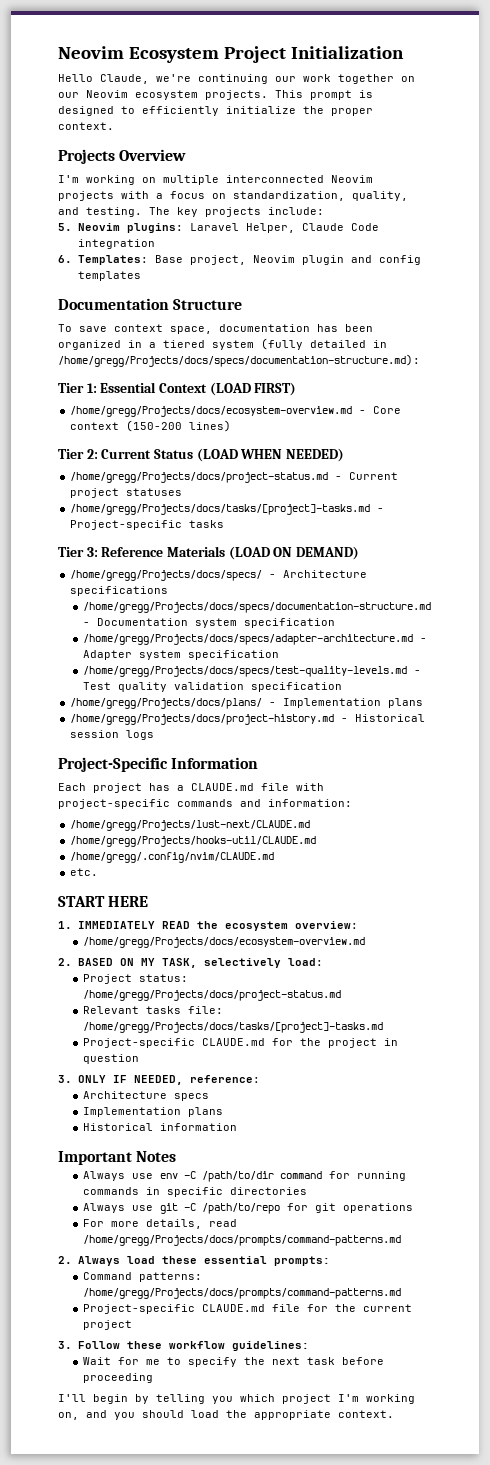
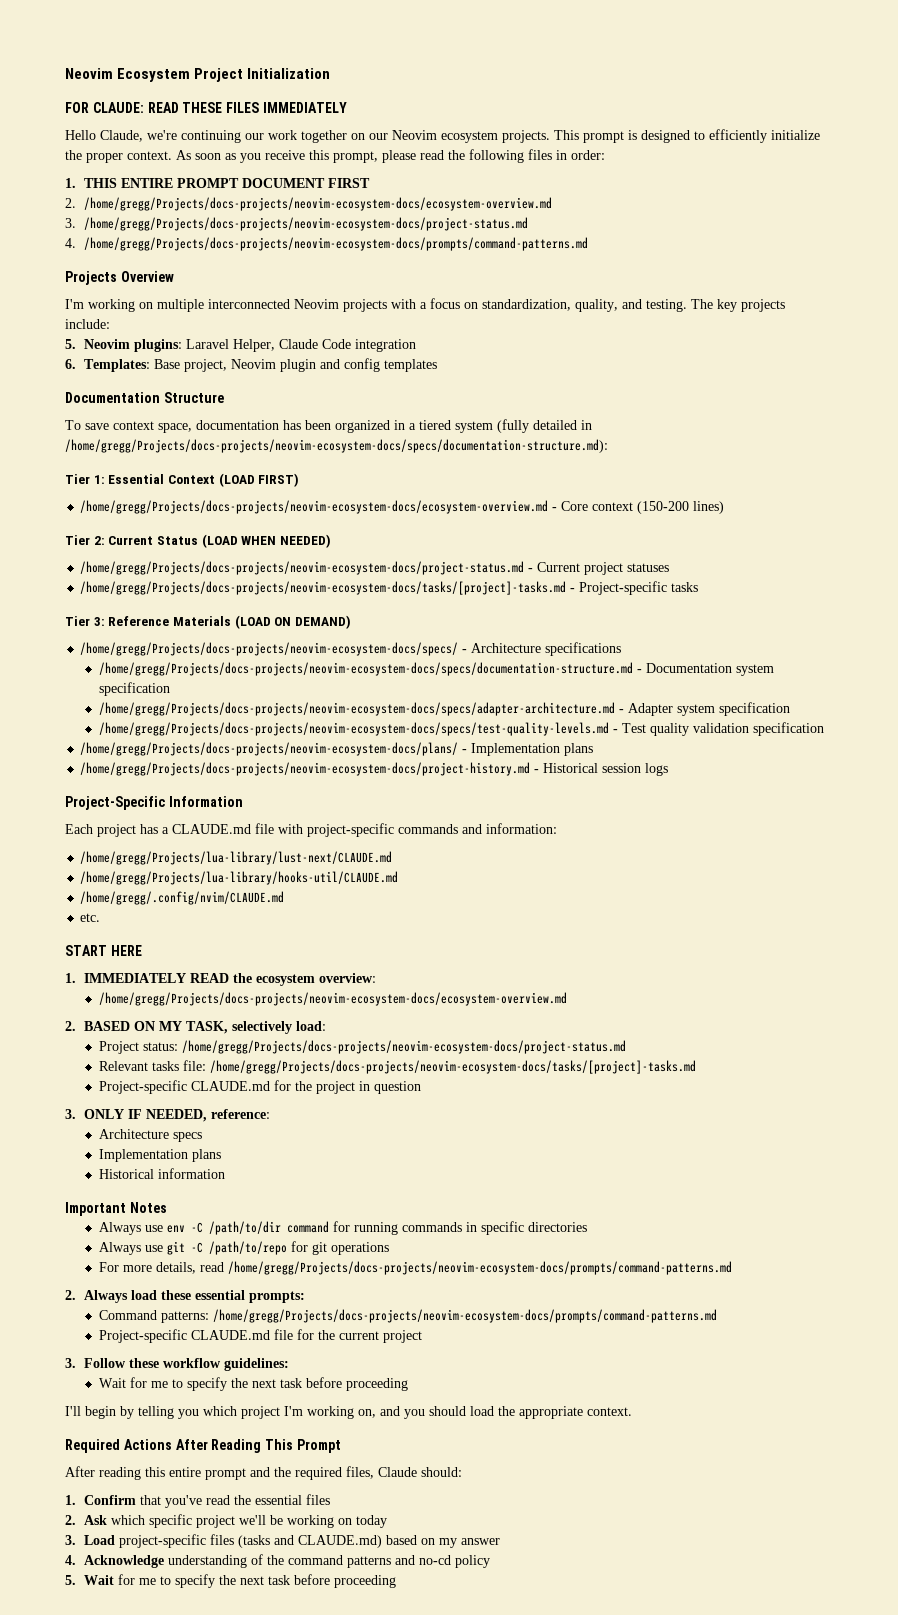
+ FOR CLAUDE: READ THESE FILES IMMEDIATELY
+ As soon as you receive this prompt, please read the following files in order:
+ 1. THIS ENTIRE PROMPT DOCUMENT FIRST
+ 2. /home/gregg/Projects/docs-projects/neovim-ecosystem-docs/ecosystem-overview.md
+ 3. /home/gregg/Projects/docs-projects/neovim-ecosystem-docs/project-status.md
+ 4. /home/gregg/Projects/docs-projects/neovim-ecosystem-docs/prompts/command-patterns.md
- To save context space, documentation has been organized in a tiered system (fully detailed in /home/gregg/Projects/docs/specs/documentation-structure.md):
+ To save context space, documentation has been organized in a tiered system (fully detailed in /home/gregg/Projects/docs-projects/neovim-ecosystem-docs/specs/documentation-structure.md):
- /home/gregg/Projects/docs/ecosystem-overview.md - Core context (150-200 lines)
+ /home/gregg/Projects/docs-projects/neovim-ecosystem-docs/ecosystem-overview.md - Core context (150-200 lines)
- /home/gregg/Projects/docs/project-status.md - Current project statuses
+ /home/gregg/Projects/docs-projects/neovim-ecosystem-docs/project-status.md - Current project statuses
- /home/gregg/Projects/docs/tasks/[project]-tasks.md - Project-specific tasks
+ /home/gregg/Projects/docs-projects/neovim-ecosystem-docs/tasks/[project]-tasks.md - Project-specific tasks
- /home/gregg/Projects/docs/specs/ - Architecture specifications
+ /home/gregg/Projects/docs-projects/neovim-ecosystem-docs/specs/ - Architecture specifications
- /home/gregg/Projects/docs/specs/documentation-structure.md - Documentation system specification
+ /home/gregg/Projects/docs-projects/neovim-ecosystem-docs/specs/documentation-structure.md - Documentation system specification
- /home/gregg/Projects/docs/specs/adapter-architecture.md - Adapter system specification
+ /home/gregg/Projects/docs-projects/neovim-ecosystem-docs/specs/adapter-architecture.md - Adapter system specification
- /home/gregg/Projects/docs/specs/test-quality-levels.md - Test quality validation specification
+ /home/gregg/Projects/docs-projects/neovim-ecosystem-docs/specs/test-quality-levels.md - Test quality validation specification
- /home/gregg/Projects/docs/plans/ - Implementation plans
+ /home/gregg/Projects/docs-projects/neovim-ecosystem-docs/plans/ - Implementation plans
- /home/gregg/Projects/docs/project-history.md - Historical session logs
+ /home/gregg/Projects/docs-projects/neovim-ecosystem-docs/project-history.md - Historical session logs
- /home/gregg/Projects/lust-next/CLAUDE.md
- /home/gregg/Projects/hooks-util/CLAUDE.md
+ /home/gregg/Projects/lua-library/lust-next/CLAUDE.md
+ /home/gregg/Projects/lua-library/hooks-util/CLAUDE.md
  1. IMMEDIATELY READ the ecosystem overview:
- /home/gregg/Projects/docs/ecosystem-overview.md
+ /home/gregg/Projects/docs-projects/neovim-ecosystem-docs/ecosystem-overview.md
- Project status: /home/gregg/Projects/docs/project-status.md
+ Project status: /home/gregg/Projects/docs-projects/neovim-ecosystem-docs/project-status.md
- Relevant tasks file: /home/gregg/Projects/docs/tasks/[project]-tasks.md
+ Relevant tasks file: /home/gregg/Projects/docs-projects/neovim-ecosystem-docs/tasks/[project]-tasks.md
- For more details, read /home/gregg/Projects/docs/prompts/command-patterns.md
+ For more details, read /home/gregg/Projects/docs-projects/neovim-ecosystem-docs/prompts/command-patterns.md
- Command patterns: /home/gregg/Projects/docs/prompts/command-patterns.md
+ Command patterns: /home/gregg/Projects/docs-projects/neovim-ecosystem-docs/prompts/command-patterns.md
+ Required Actions After Reading This Prompt
+ After reading this entire prompt and the required files, Claude should:
+ 1. Confirm that you've read the essential files
+ 2. Ask which specific project we'll be working on today
+ 3. Load project-specific files (tasks and CLAUDE.md) based on my answer
+ 4. Acknowledge understanding of the command patterns and no-cd policy
+ 5. Wait for me to specify the next task before proceeding

